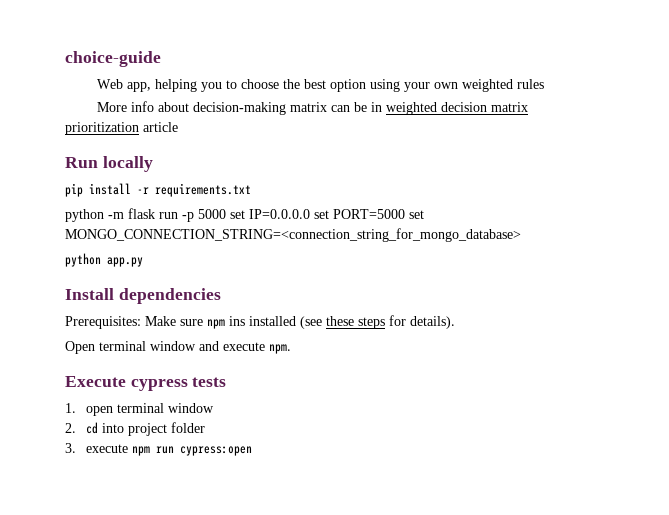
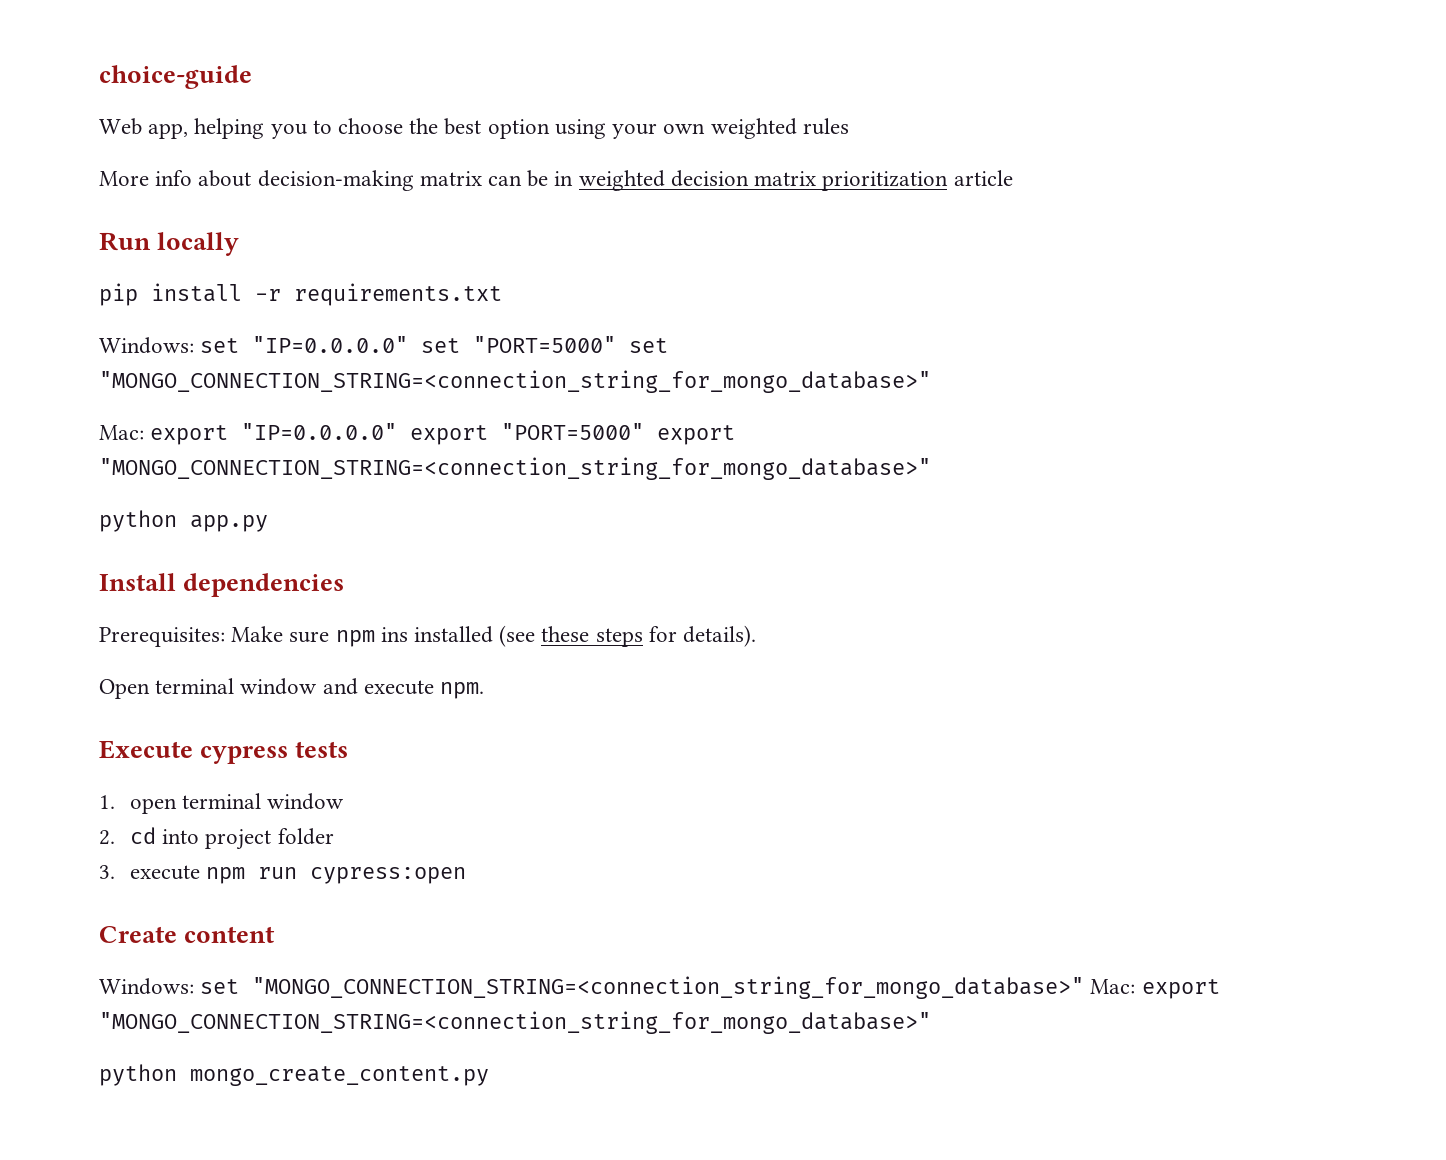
- python -m flask run -p 5000 set IP=0.0.0.0 set PORT=5000 set MONGO_CONNECTION_STRING=<connection_string_for_mongo_database>
+ Windows: set "IP=0.0.0.0" set "PORT=5000" set "MONGO_CONNECTION_STRING=<connection_string_for_mongo_database>"
+ Mac: export "IP=0.0.0.0" export "PORT=5000" export "MONGO_CONNECTION_STRING=<connection_string_for_mongo_database>"
+ Create content
+ Windows: set "MONGO_CONNECTION_STRING=<connection_string_for_mongo_database>" Mac: export "MONGO_CONNECTION_STRING=<connection_string_for_mongo_database>"
+ python mongo_create_content.py

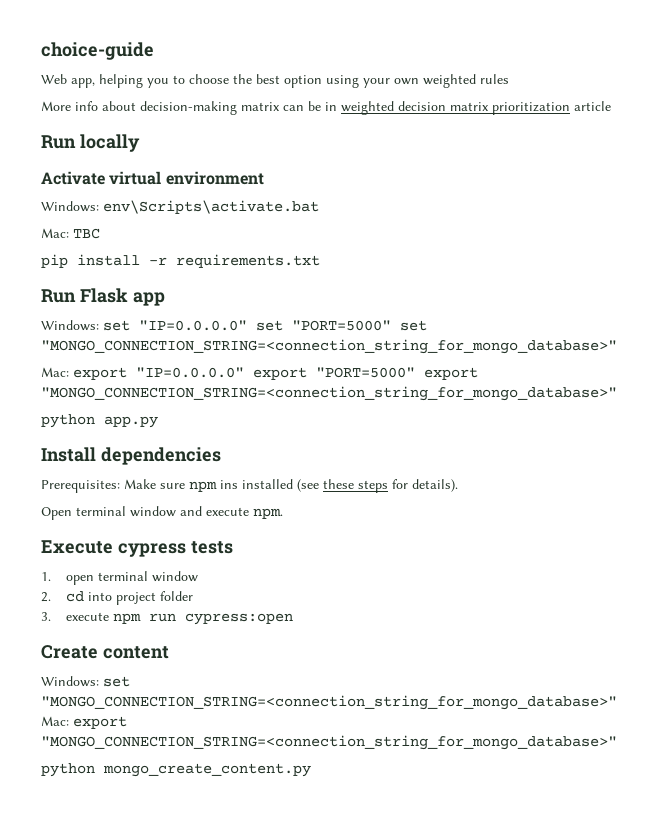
+ Activate virtual environment
+ Windows: env\Scripts\activate.bat
+ Mac: TBC
+ Run Flask app

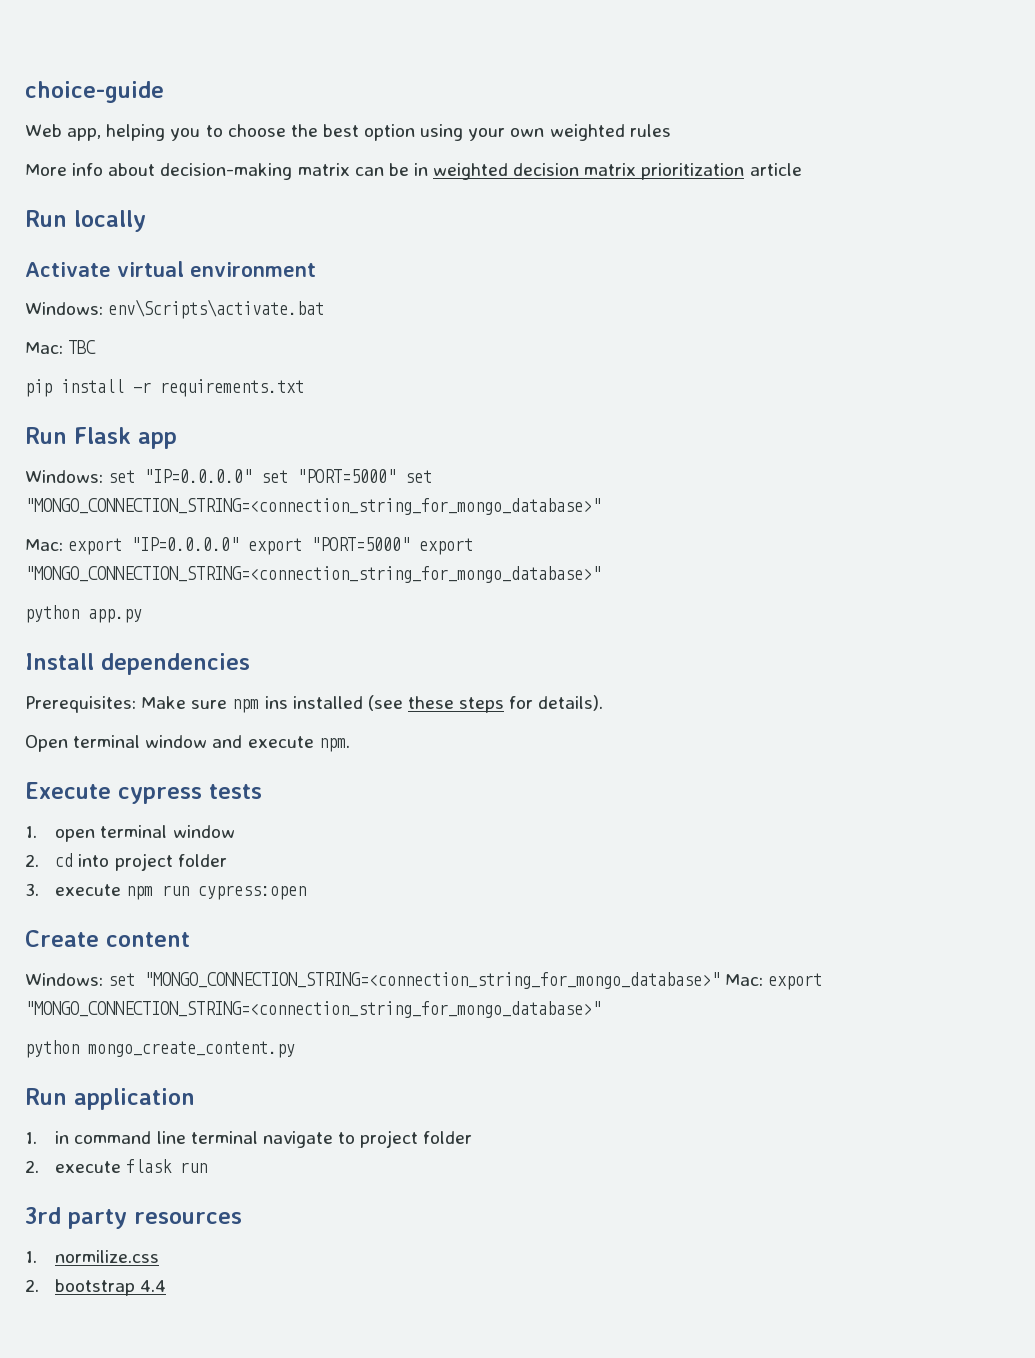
+ Run application
+ 1. in command line terminal navigate to project folder
+ 2. execute flask run
+ 3rd party resources
+ 1. normilize.css
+ 2. bootstrap 4.4

